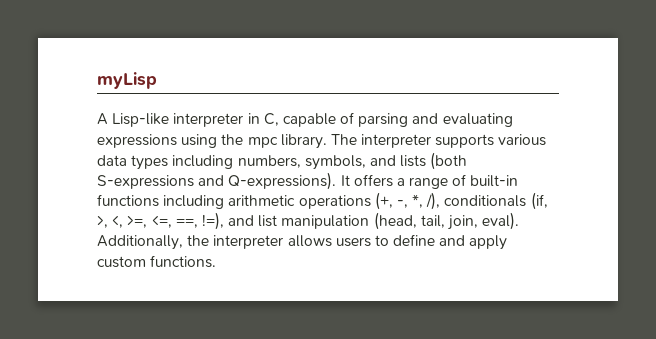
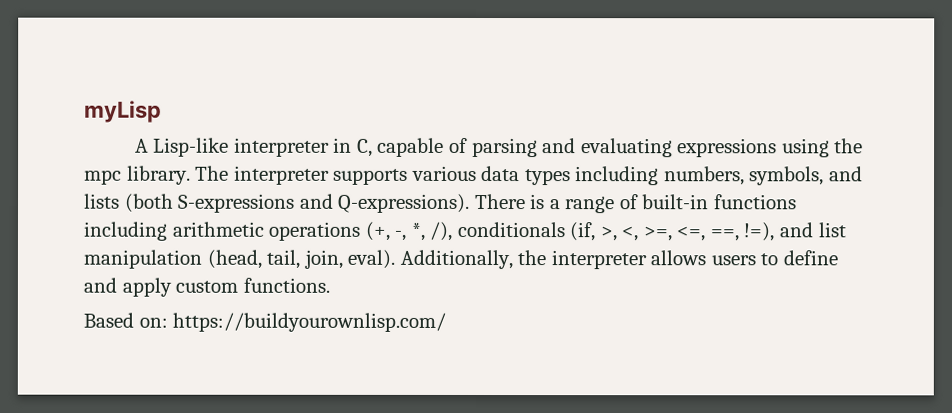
- It offers a range of built-in functions including arithmetic operations (+, -, *, /), conditionals (if, >, <, >=, <=, ==, !=), and list manipulation (head, tail, join, eval).
+ There is a range of built-in functions including arithmetic operations (+, -, *, /), conditionals (if, >, <, >=, <=, ==, !=), and list manipulation (head, tail, join, eval).
+ Based on: https://buildyourownlisp.com/

